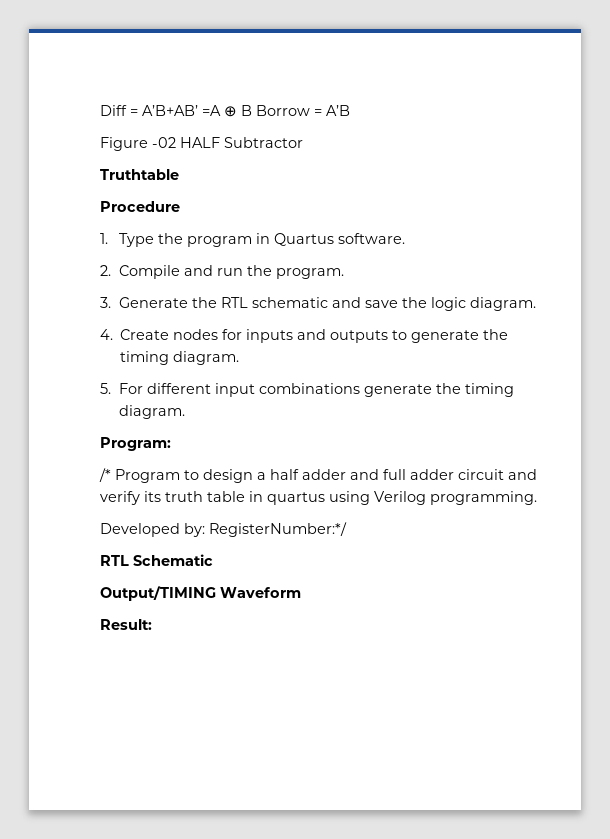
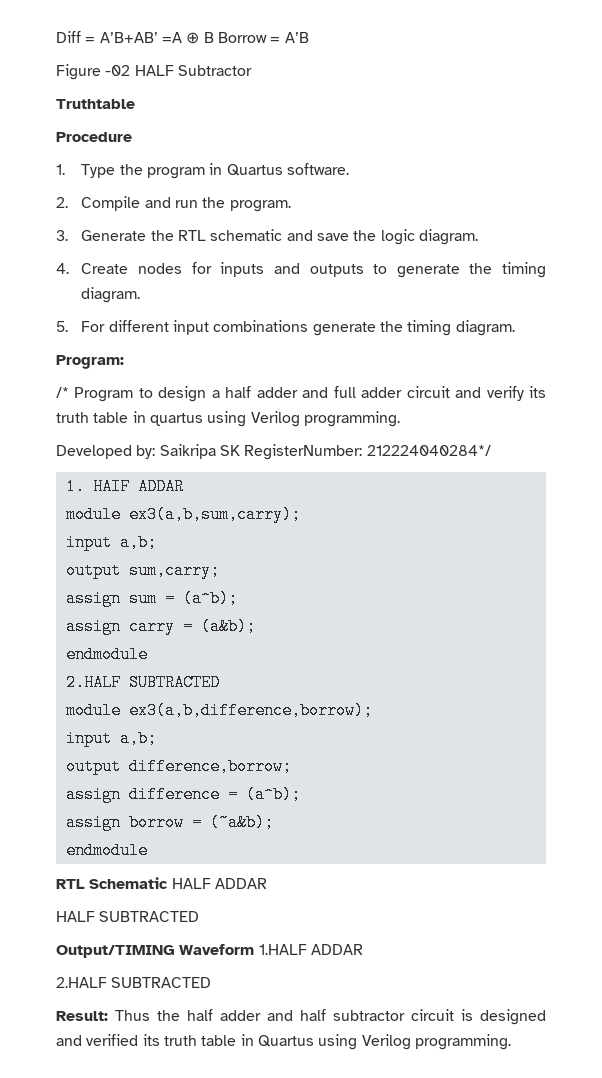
- Developed by: RegisterNumber:*/
- RTL Schematic
- Output/TIMING Waveform
- Result:
+ Developed by: Saikripa SK RegisterNumber: 212224040284*/
+ 1. HAIF ADDAR
+ module ex3(a,b,sum,carry);
+ input a,b;
+ output sum,carry;
+ assign sum = (a^b);
+ assign carry = (a&b);
+ endmodule
+ 2.HALF SUBTRACTED
+ module ex3(a,b,difference,borrow);
+ input a,b;
+ output difference,borrow;
+ assign difference = (a^b);
+ assign borrow = (~a&b);
+ endmodule
+ RTL Schematic HALF ADDAR
+ HALF SUBTRACTED
+ Output/TIMING Waveform 1.HALF ADDAR
+ 2.HALF SUBTRACTED
+ Result: Thus the half adder and half subtractor circuit is designed and verified its truth table in Quartus using Verilog programming.

